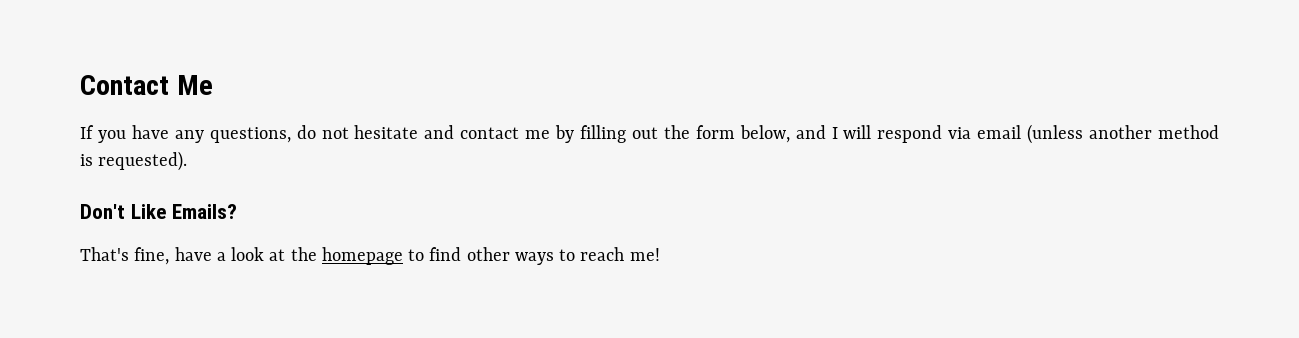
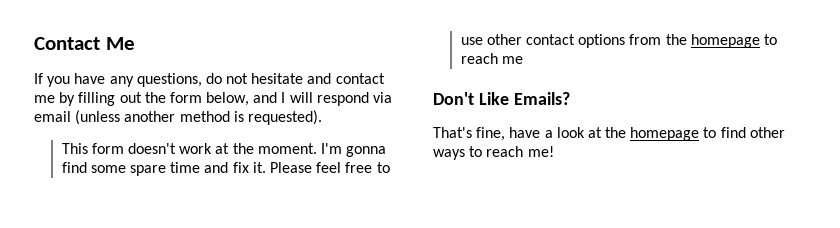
+ This form doesn't work at the moment. I'm gonna find some spare time and fix it. Please feel free to use other contact options from the homepage to reach me

